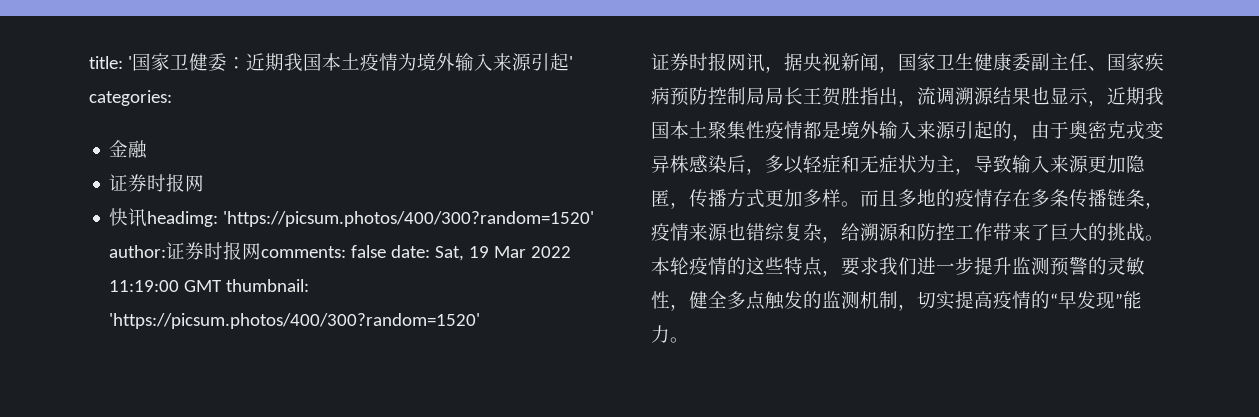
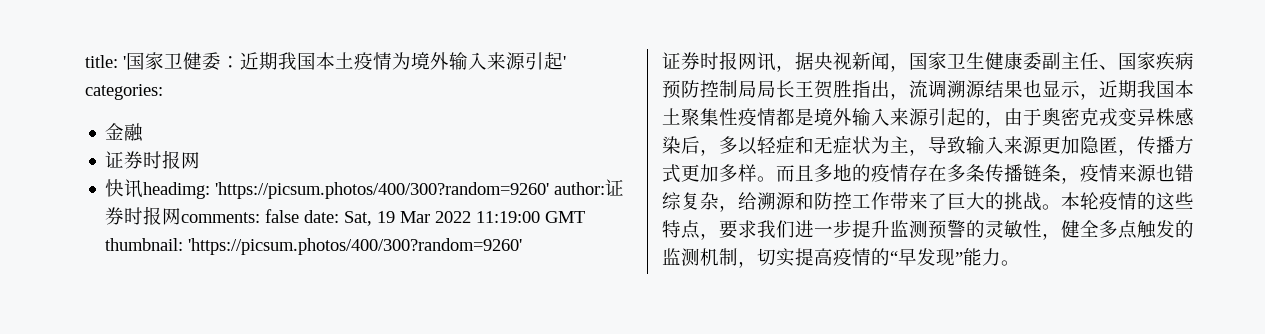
- 快讯headimg: 'https://picsum.photos/400/300?random=1520' author:证券时报网comments: false date: Sat, 19 Mar 2022 11:19:00 GMT thumbnail: 'https://picsum.photos/400/300?random=1520'
+ 快讯headimg: 'https://picsum.photos/400/300?random=9260' author:证券时报网comments: false date: Sat, 19 Mar 2022 11:19:00 GMT thumbnail: 'https://picsum.photos/400/300?random=9260'

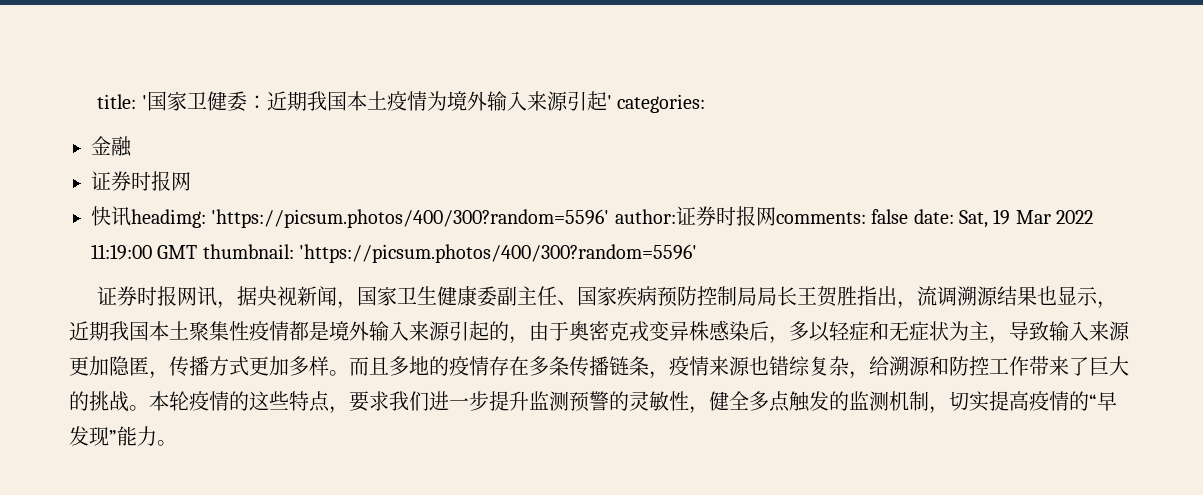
- 快讯headimg: 'https://picsum.photos/400/300?random=9260' author:证券时报网comments: false date: Sat, 19 Mar 2022 11:19:00 GMT thumbnail: 'https://picsum.photos/400/300?random=9260'
+ 快讯headimg: 'https://picsum.photos/400/300?random=5596' author:证券时报网comments: false date: Sat, 19 Mar 2022 11:19:00 GMT thumbnail: 'https://picsum.photos/400/300?random=5596'

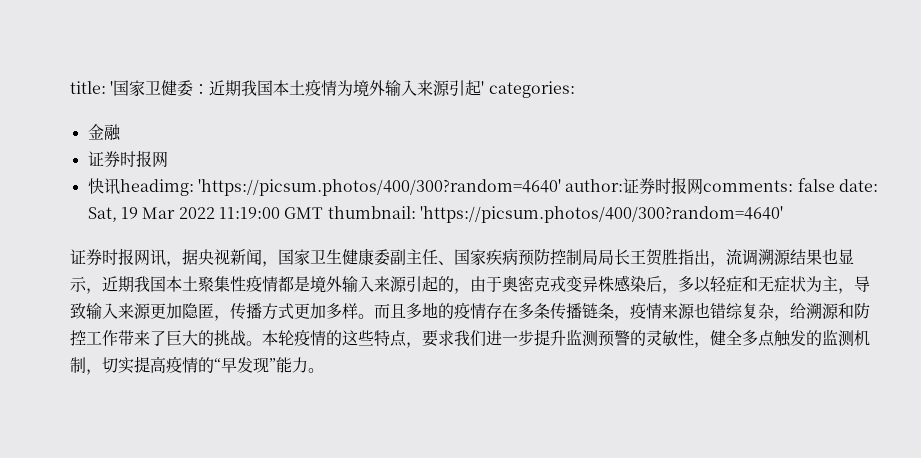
- 快讯headimg: 'https://picsum.photos/400/300?random=5596' author:证券时报网comments: false date: Sat, 19 Mar 2022 11:19:00 GMT thumbnail: 'https://picsum.photos/400/300?random=5596'
+ 快讯headimg: 'https://picsum.photos/400/300?random=4640' author:证券时报网comments: false date: Sat, 19 Mar 2022 11:19:00 GMT thumbnail: 'https://picsum.photos/400/300?random=4640'

